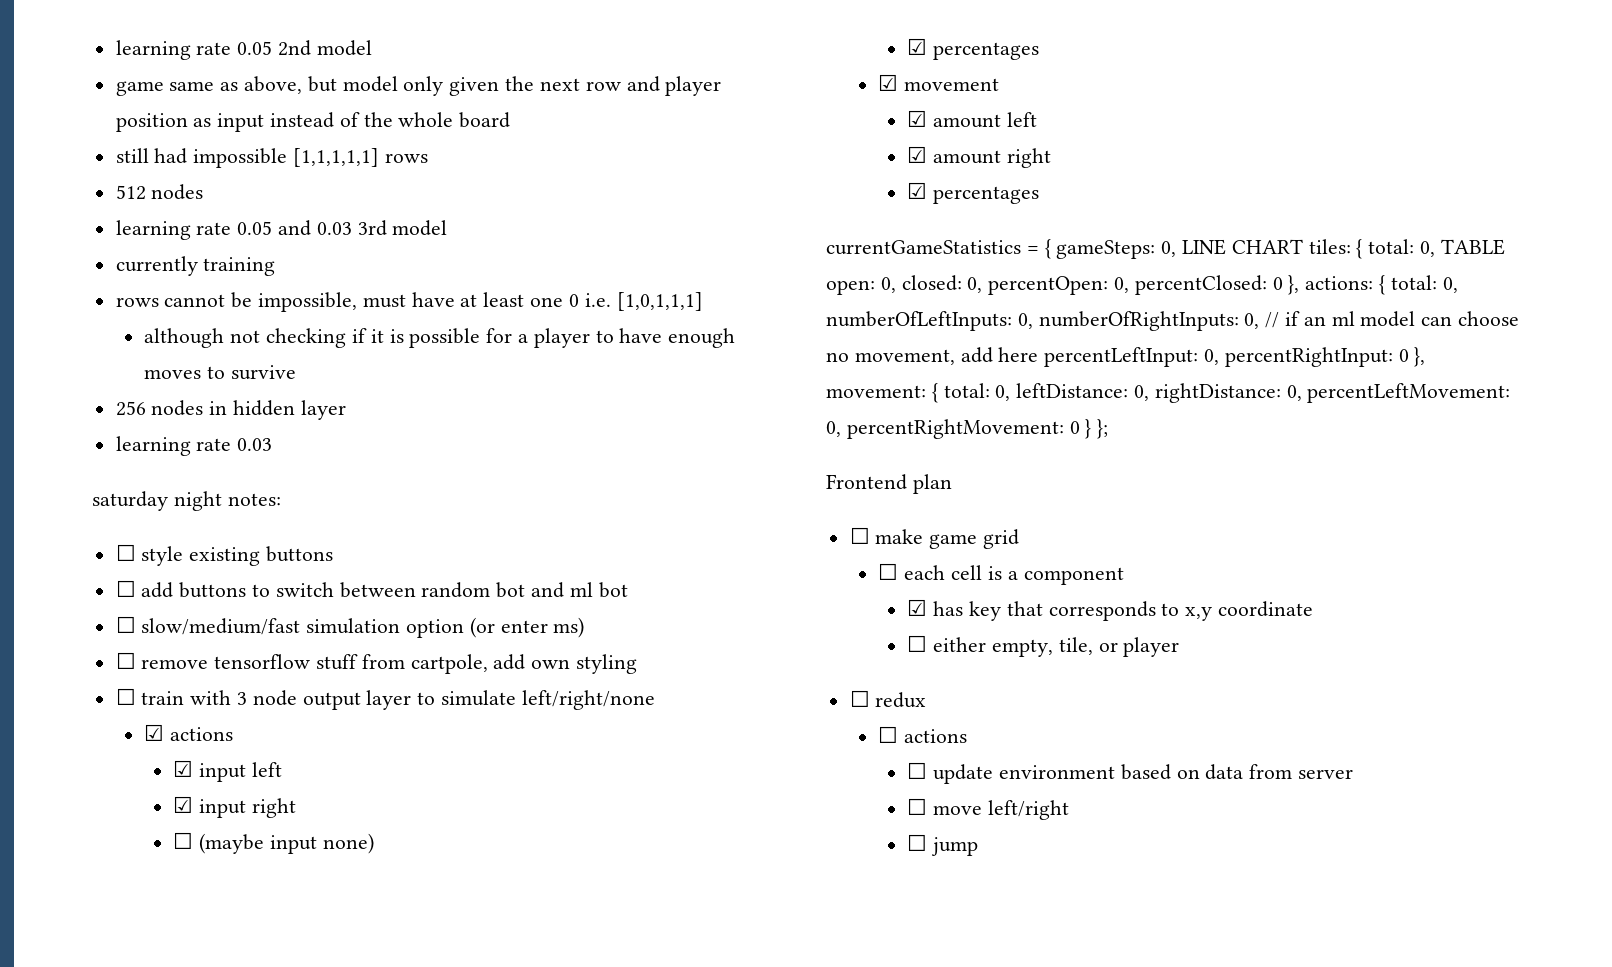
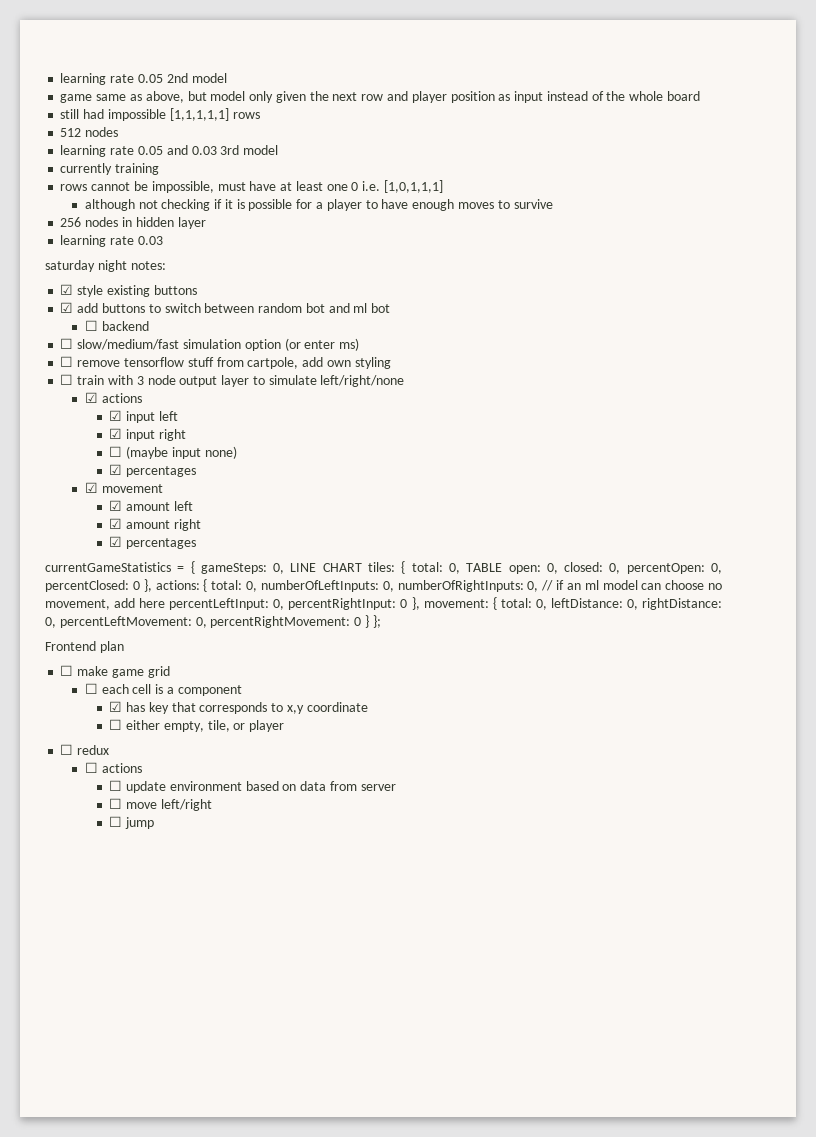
- ☐ style existing buttons
+ ☑ style existing buttons
- ☐ add buttons to switch between random bot and ml bot
+ ☑ add buttons to switch between random bot and ml bot
+ ☐ backend

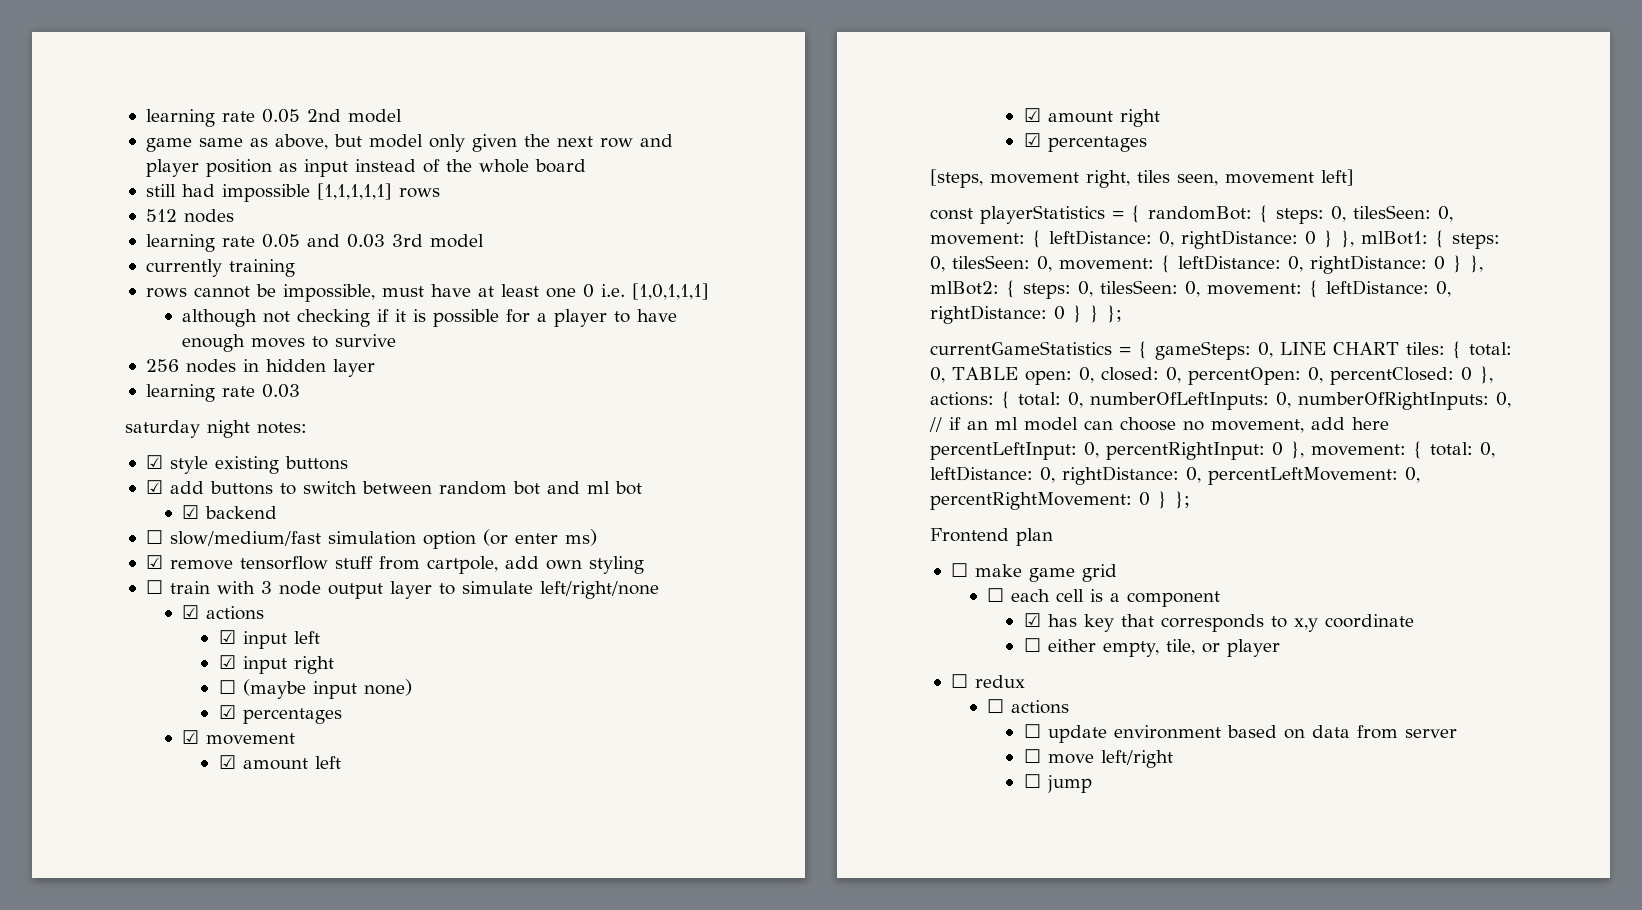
- ☐ backend
+ ☑ backend
- ☐ remove tensorflow stuff from cartpole, add own styling
+ ☑ remove tensorflow stuff from cartpole, add own styling
+ [steps, movement right, tiles seen, movement left]
+ const playerStatistics = { randomBot: { steps: 0, tilesSeen: 0, movement: { leftDistance: 0, rightDistance: 0 } }, mlBot1: { steps: 0, tilesSeen: 0, movement: { leftDistance: 0, rightDistance: 0 } }, mlBot2: { steps: 0, tilesSeen: 0, movement: { leftDistance: 0, rightDistance: 0 } } };

